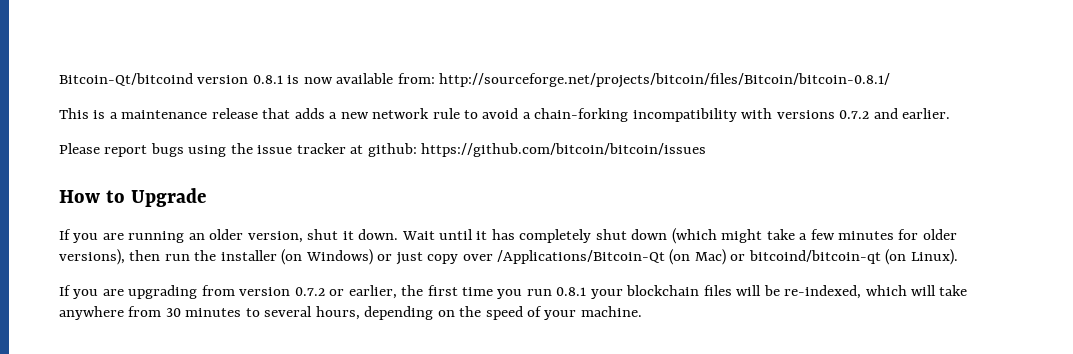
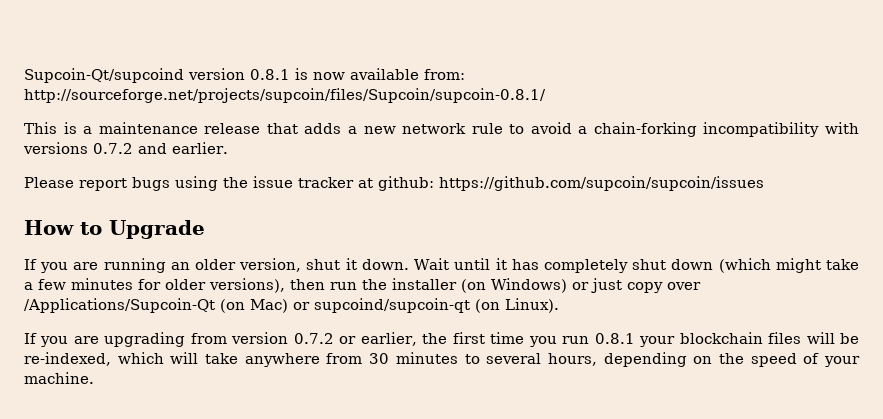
- Bitcoin-Qt/bitcoind version 0.8.1 is now available from: http://sourceforge.net/projects/bitcoin/files/Bitcoin/bitcoin-0.8.1/
+ Supcoin-Qt/supcoind version 0.8.1 is now available from: http://sourceforge.net/projects/supcoin/files/Supcoin/supcoin-0.8.1/
- Please report bugs using the issue tracker at github: https://github.com/bitcoin/bitcoin/issues
+ Please report bugs using the issue tracker at github: https://github.com/supcoin/supcoin/issues
- Wait until it has completely shut down (which might take a few minutes for older versions), then run the installer (on Windows) or just copy over /Applications/Bitcoin-Qt (on Mac) or bitcoind/bitcoin-qt (on Linux).
+ Wait until it has completely shut down (which might take a few minutes for older versions), then run the installer (on Windows) or just copy over /Applications/Supcoin-Qt (on Mac) or supcoind/supcoin-qt (on Linux).

